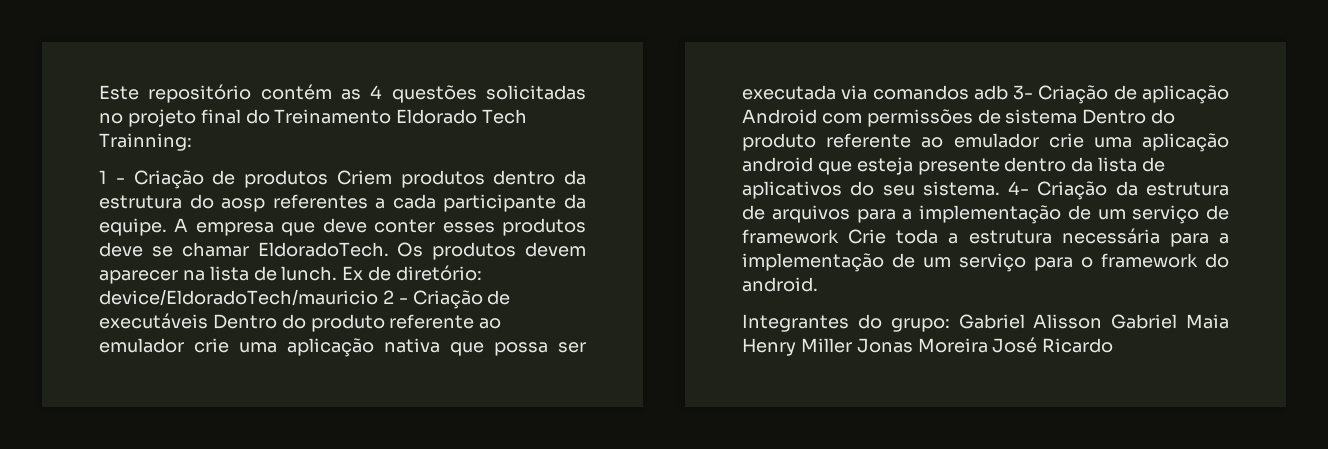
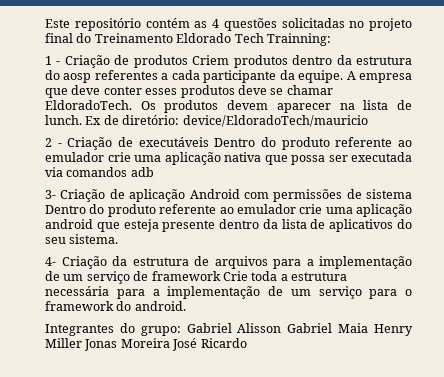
- device/EldoradoTech/mauricio 2 - Criação de executáveis Dentro do produto referente ao emulador crie uma aplicação nativa que possa ser executada via comandos adb 3- Criação de aplicação Android com permissões de sistema Dentro do produto referente ao emulador crie uma aplicação android que esteja presente dentro da lista de aplicativos do seu sistema. 4- Criação da estrutura de arquivos para a implementação de um serviço de framework Crie toda a estrutura necessária para a implementação de um serviço para o framework do android.
+ device/EldoradoTech/mauricio
+ 2 - Criação de executáveis Dentro do produto referente ao emulador crie uma aplicação nativa que possa ser executada via comandos adb
+ 3- Criação de aplicação Android com permissões de sistema Dentro do produto referente ao emulador crie uma aplicação android que esteja presente dentro da lista de aplicativos do seu sistema.
+ 4- Criação da estrutura de arquivos para a implementação de um serviço de framework Crie toda a estrutura necessária para a implementação de um serviço para o framework do android.

